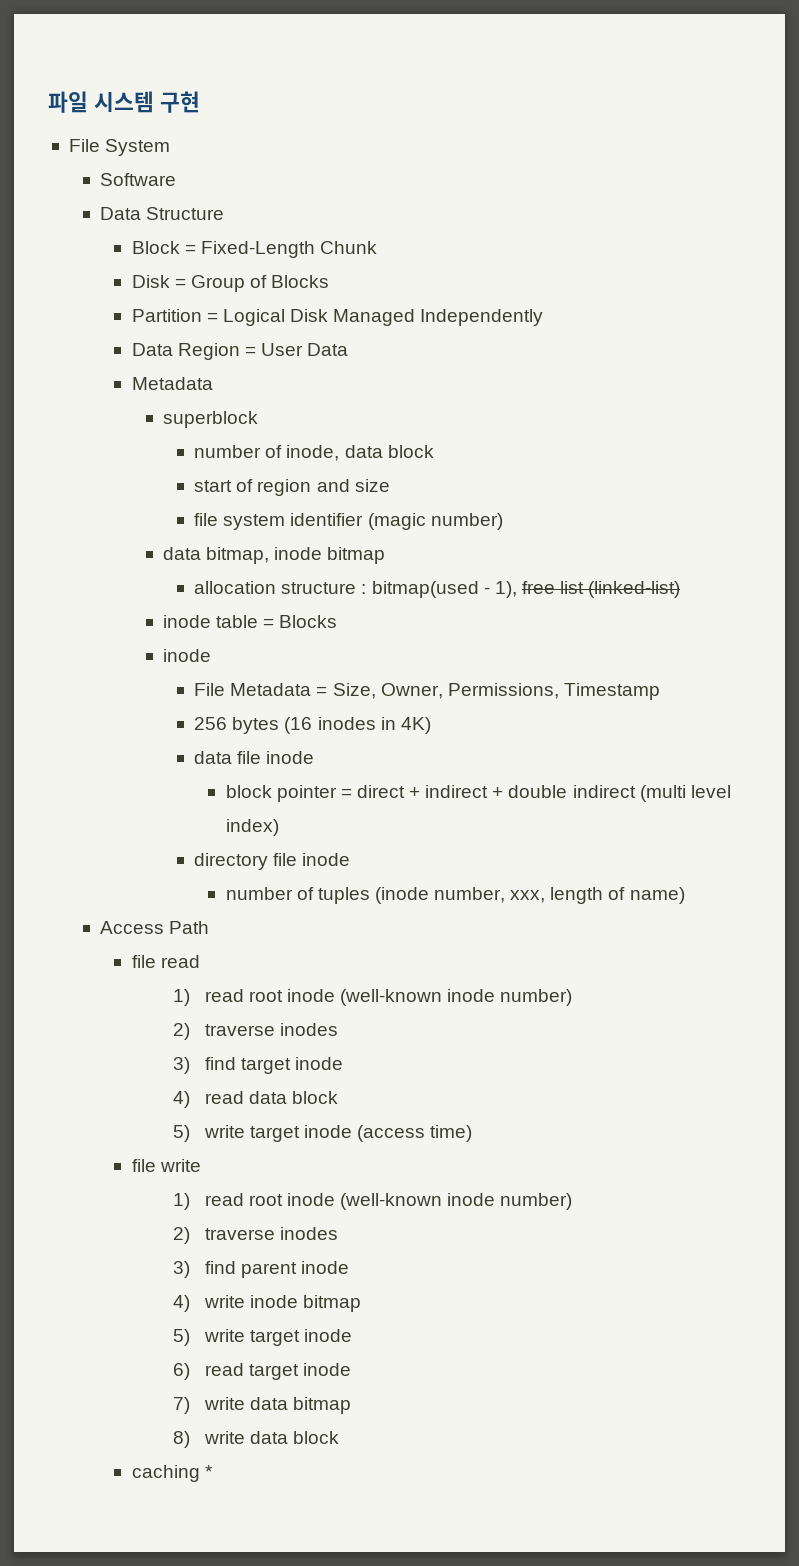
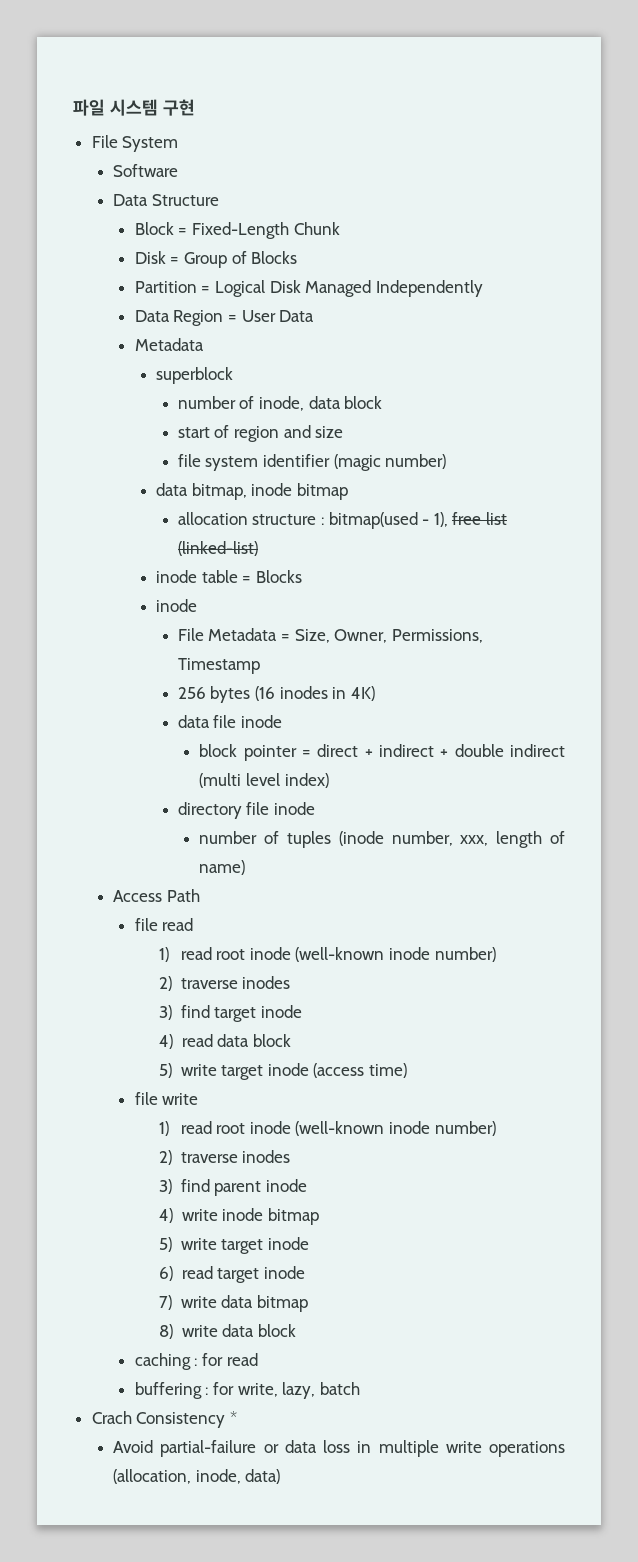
- caching *
+ caching : for read
+ buffering : for write, lazy, batch
+ Crach Consistency *
+ Avoid partial-failure or data loss in multiple write operations (allocation, inode, data)

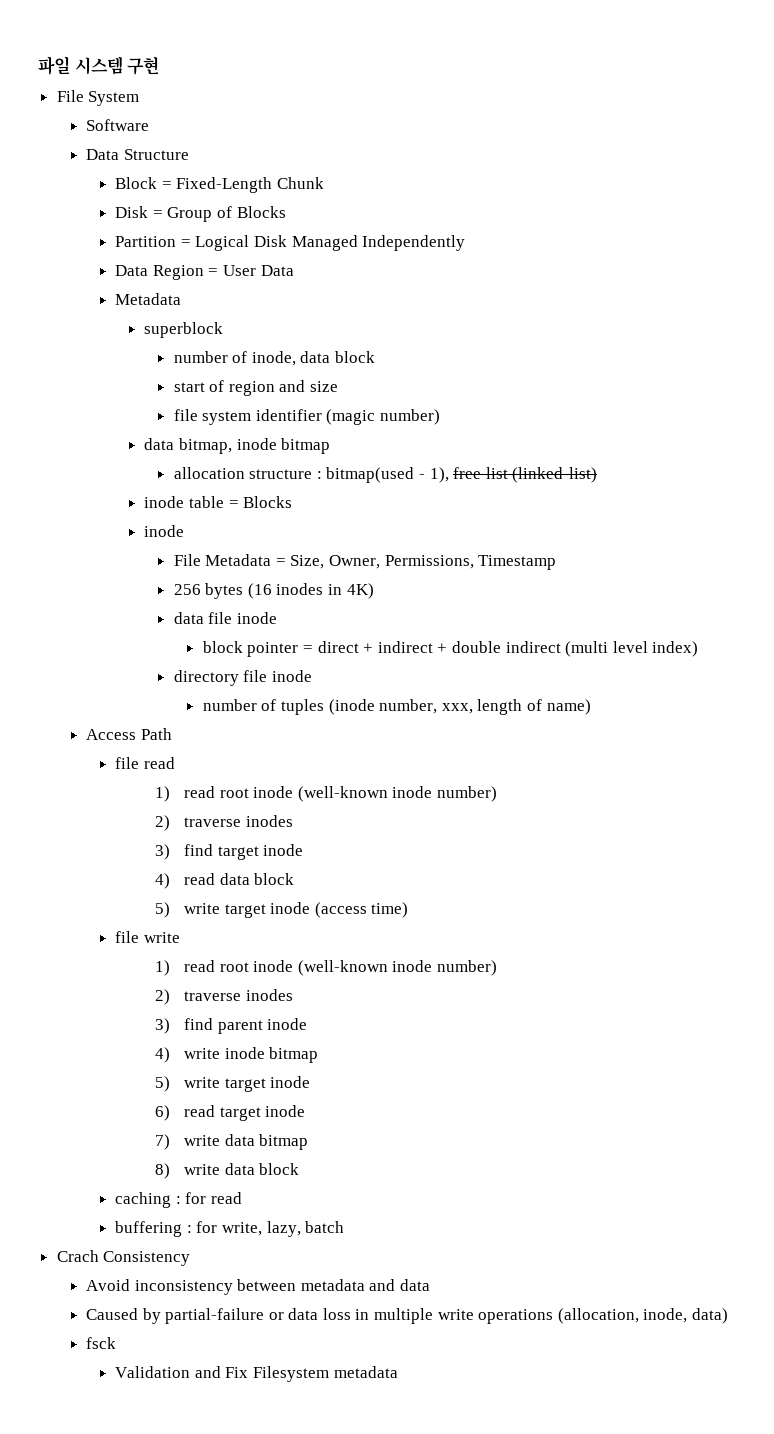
- Crach Consistency *
+ Crach Consistency
- Avoid partial-failure or data loss in multiple write operations (allocation, inode, data)
+ Avoid inconsistency between metadata and data
+ Caused by partial-failure or data loss in multiple write operations (allocation, inode, data)
+ fsck
+ Validation and Fix Filesystem metadata

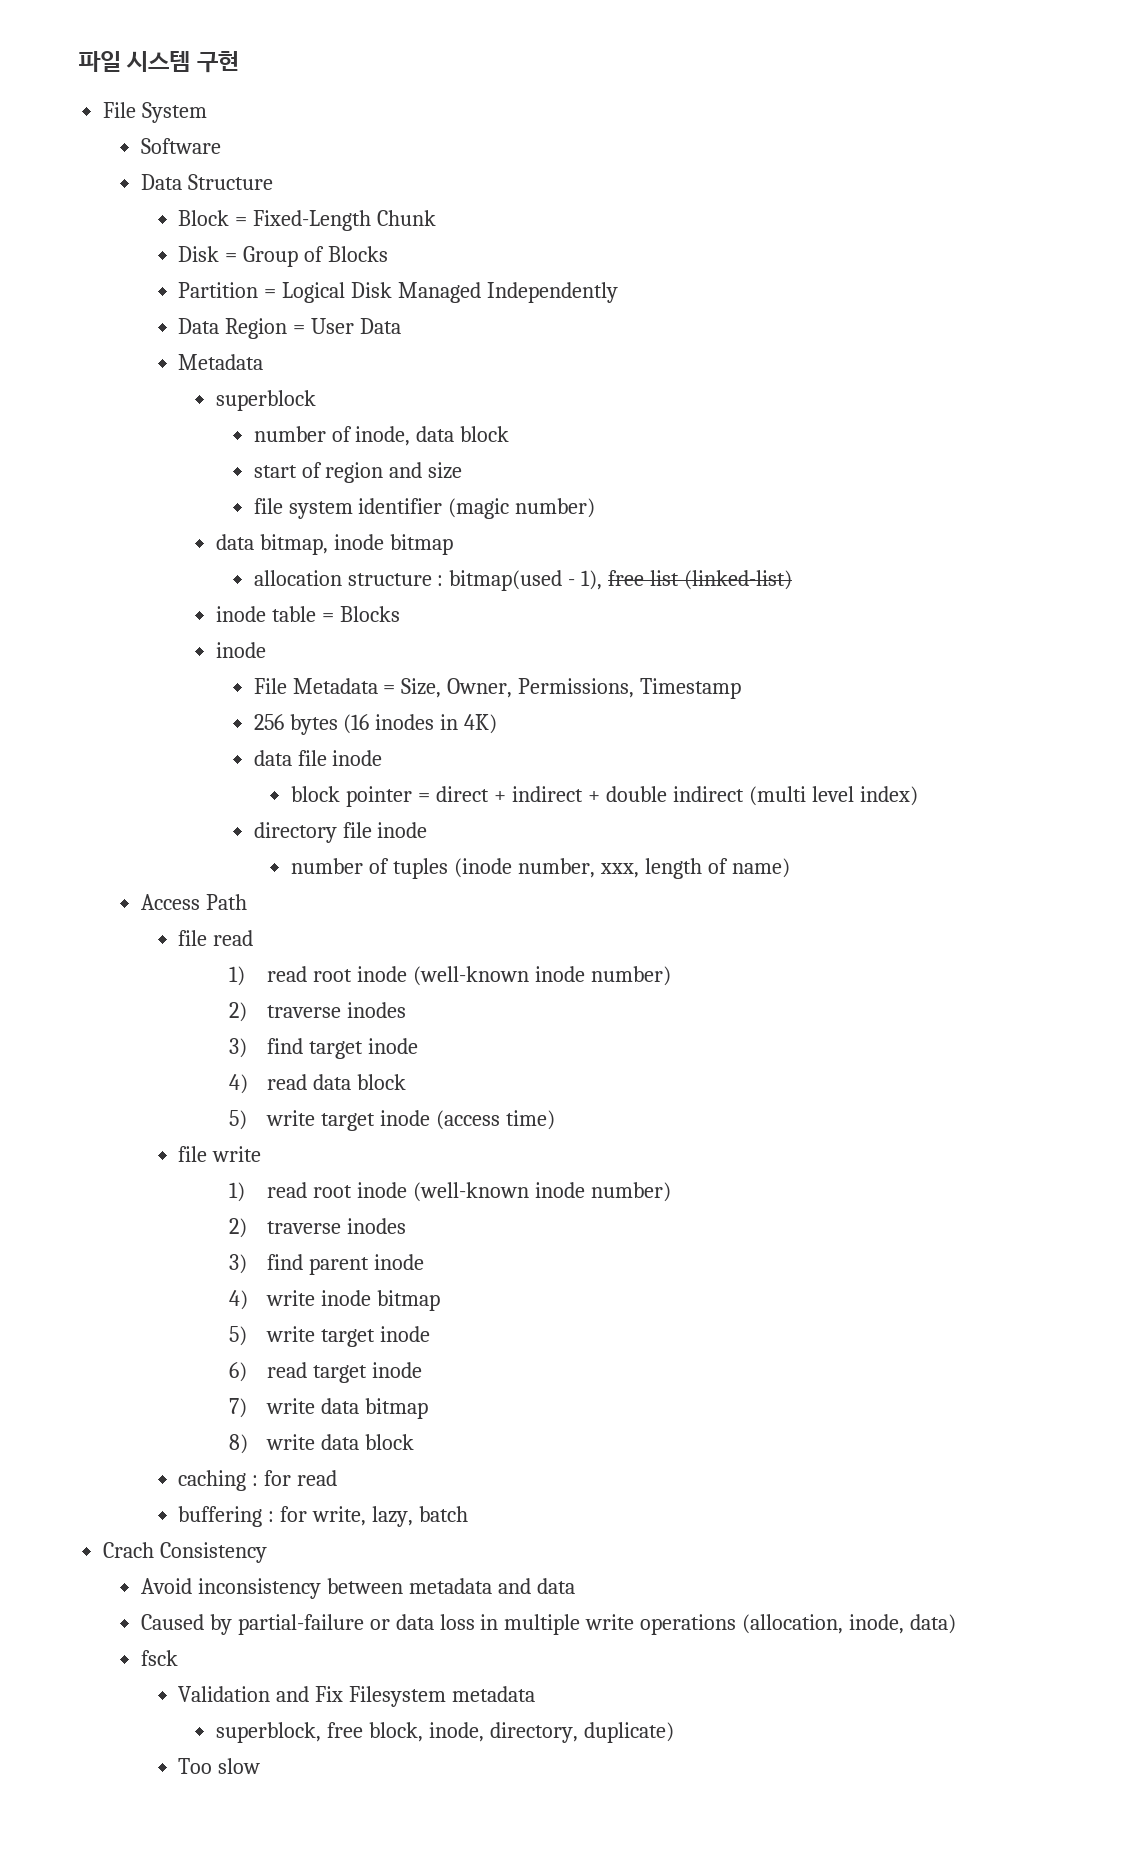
+ superblock, free block, inode, directory, duplicate)
+ Too slow

